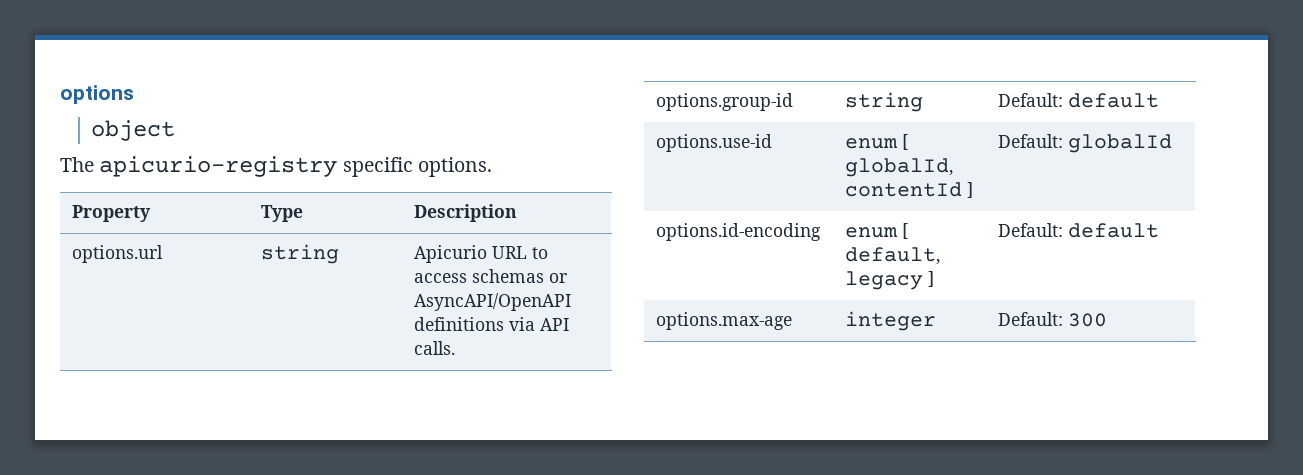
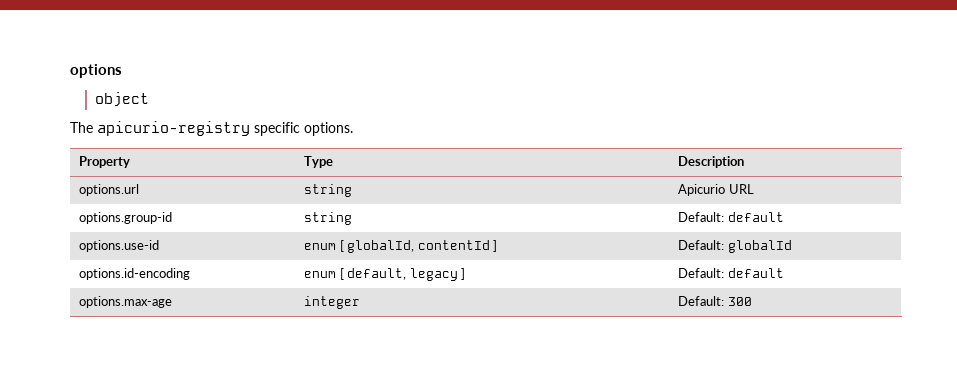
- options.url | string | Apicurio URL to access schemas or AsyncAPI/OpenAPI definitions via API calls.
+ options.url | string | Apicurio URL

